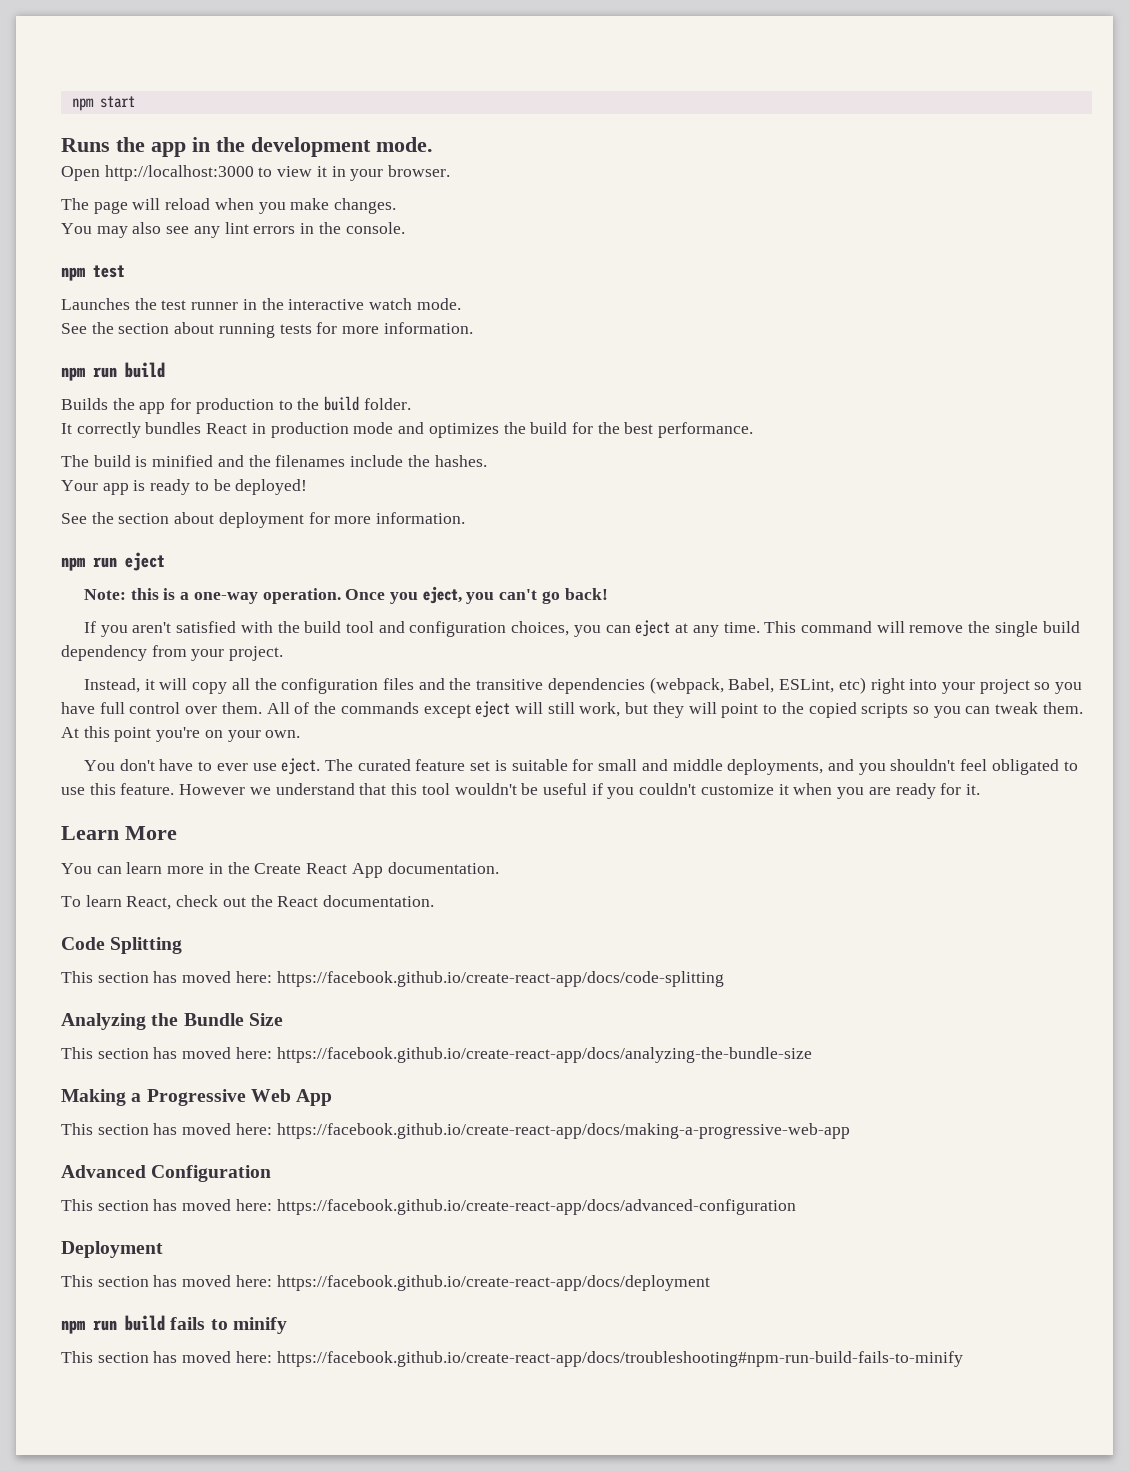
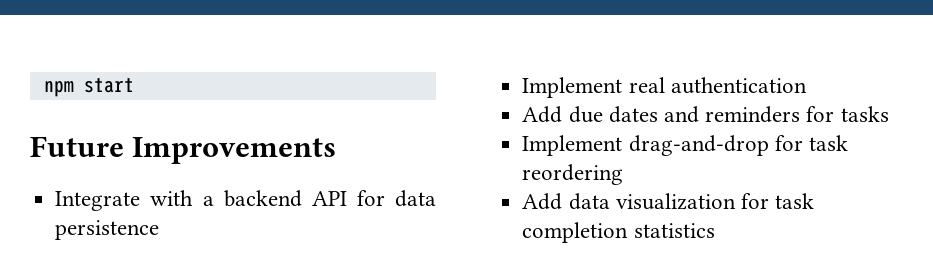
- Runs the app in the development mode.
- Open http://localhost:3000 to view it in your browser.
- The page will reload when you make changes.
- You may also see any lint errors in the console.
- npm test
- Launches the test runner in the interactive watch mode.
- See the section about running tests for more information.
- npm run build
- Builds the app for production to the build folder.
- It correctly bundles React in production mode and optimizes the build for the best performance.
- The build is minified and the filenames include the hashes.
- Your app is ready to be deployed!
- See the section about deployment for more information.
- npm run eject
- Note: this is a one-way operation. Once you eject, you can't go back!
- If you aren't satisfied with the build tool and configuration choices, you can eject at any time. This command will remove the single build dependency from your project.
- Instead, it will copy all the configuration files and the transitive dependencies (webpack, Babel, ESLint, etc) right into your project so you have full control over them. All of the commands except eject will still work, but they will point to the copied scripts so you can tweak them. At this point you're on your own.
- You don't have to ever use eject. The curated feature set is suitable for small and middle deployments, and you shouldn't feel obligated to use this feature. However we understand that this tool wouldn't be useful if you couldn't customize it when you are ready for it.
- Learn More
- You can learn more in the Create React App documentation.
- To learn React, check out the React documentation.
- Code Splitting
- This section has moved here: https://facebook.github.io/create-react-app/docs/code-splitting
- Analyzing the Bundle Size
- This section has moved here: https://facebook.github.io/create-react-app/docs/analyzing-the-bundle-size
- Making a Progressive Web App
- This section has moved here: https://facebook.github.io/create-react-app/docs/making-a-progressive-web-app
- Advanced Configuration
- This section has moved here: https://facebook.github.io/create-react-app/docs/advanced-configuration
- Deployment
- This section has moved here: https://facebook.github.io/create-react-app/docs/deployment
- npm run build fails to minify
- This section has moved here: https://facebook.github.io/create-react-app/docs/troubleshooting#npm-run-build-fails-to-minify
+ Future Improvements
+ Integrate with a backend API for data persistence
+ Implement real authentication
+ Add due dates and reminders for tasks
+ Implement drag-and-drop for task reordering
+ Add data visualization for task completion statistics

